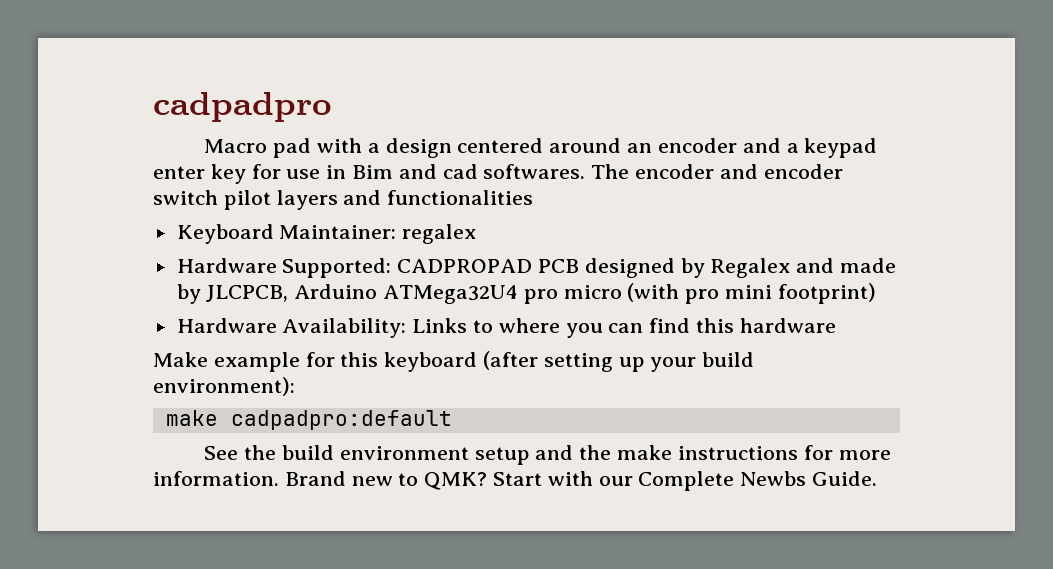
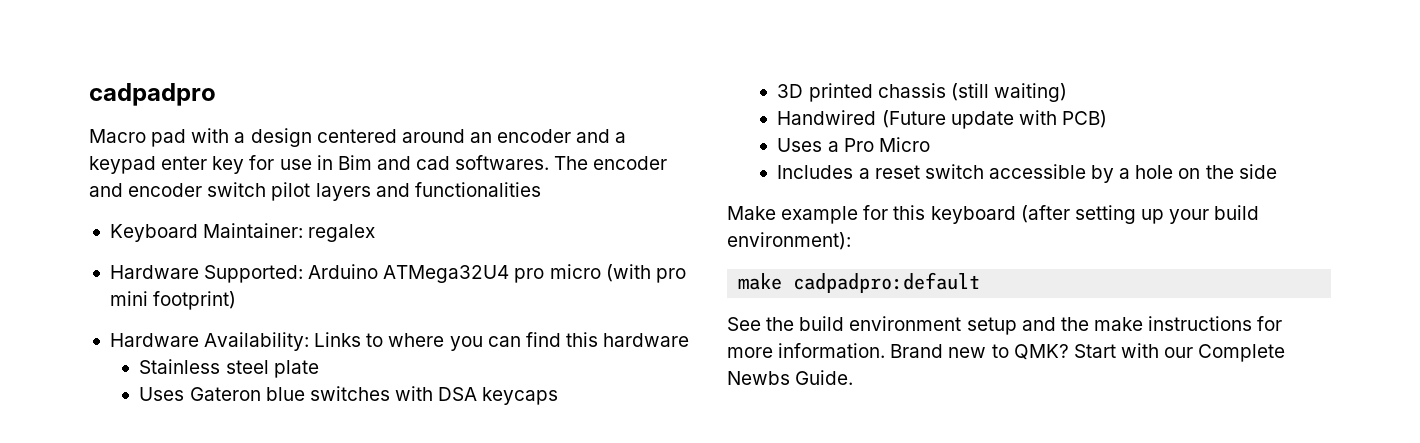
- Hardware Supported: CADPROPAD PCB designed by Regalex and made by JLCPCB, Arduino ATMega32U4 pro micro (with pro mini footprint)
+ Hardware Supported: Arduino ATMega32U4 pro micro (with pro mini footprint)
+ Stainless steel plate
+ Uses Gateron blue switches with DSA keycaps
+ 3D printed chassis (still waiting)
+ Handwired (Future update with PCB)
+ Uses a Pro Micro
+ Includes a reset switch accessible by a hole on the side

